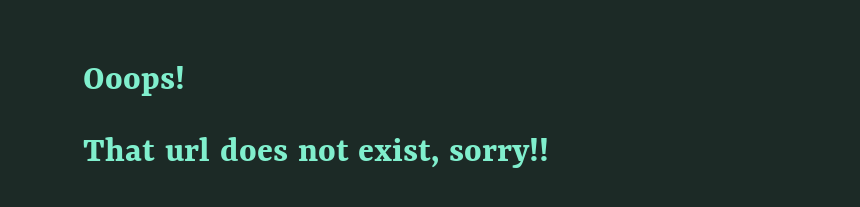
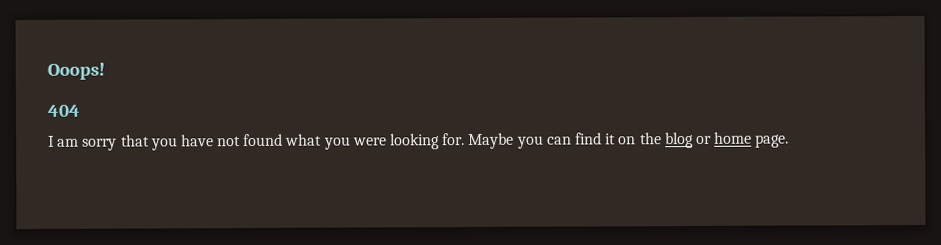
- That url does not exist, sorry!!
+ 404
+ I am sorry that you have not found what you were looking for. Maybe you can find it on the blog or home page.

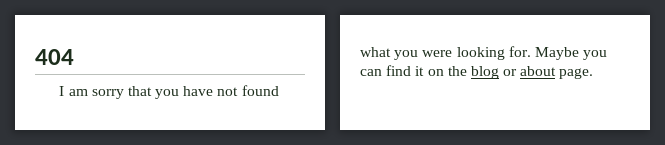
- Ooops!
- Maybe you can find it on the blog or home page.
+ Maybe you can find it on the blog or about page.

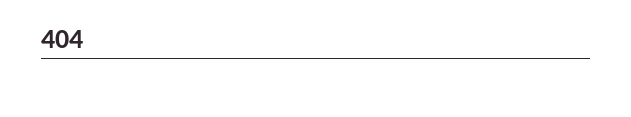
- I am sorry that you have not found what you were looking for. Maybe you can find it on the blog or about page.

